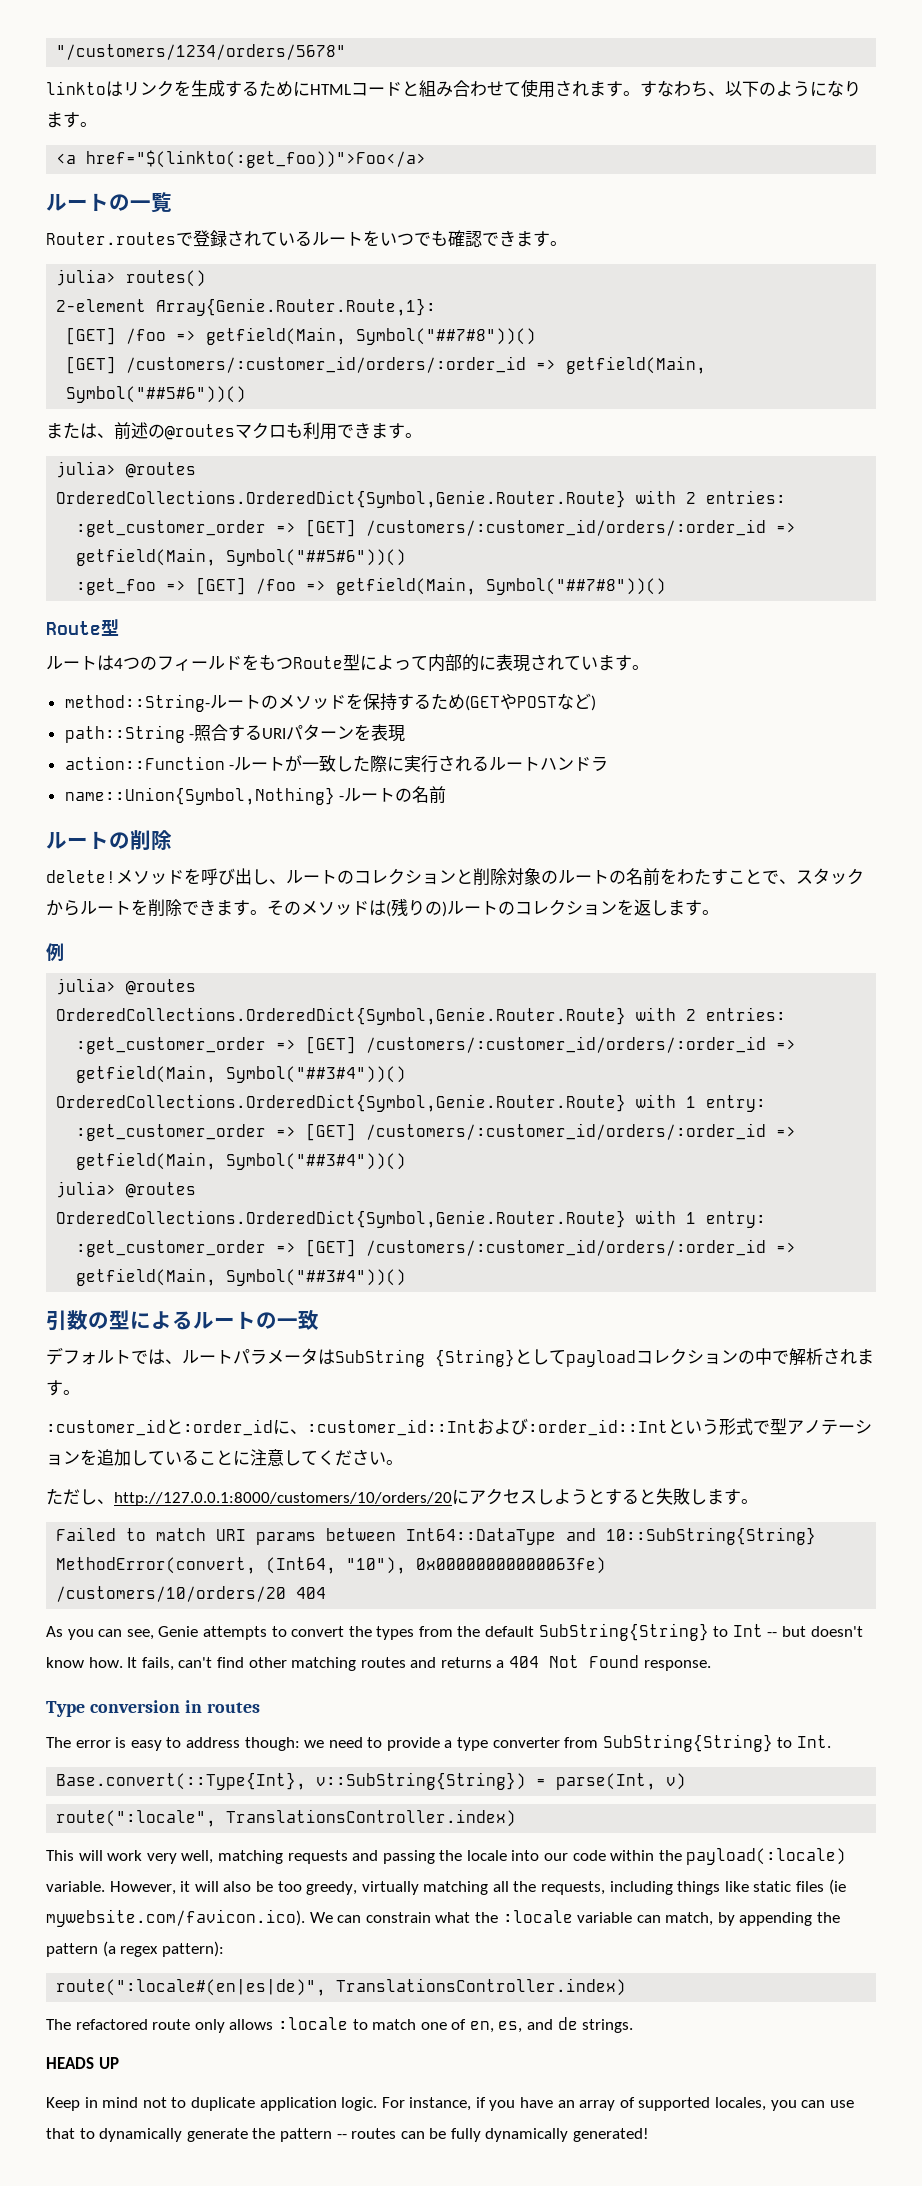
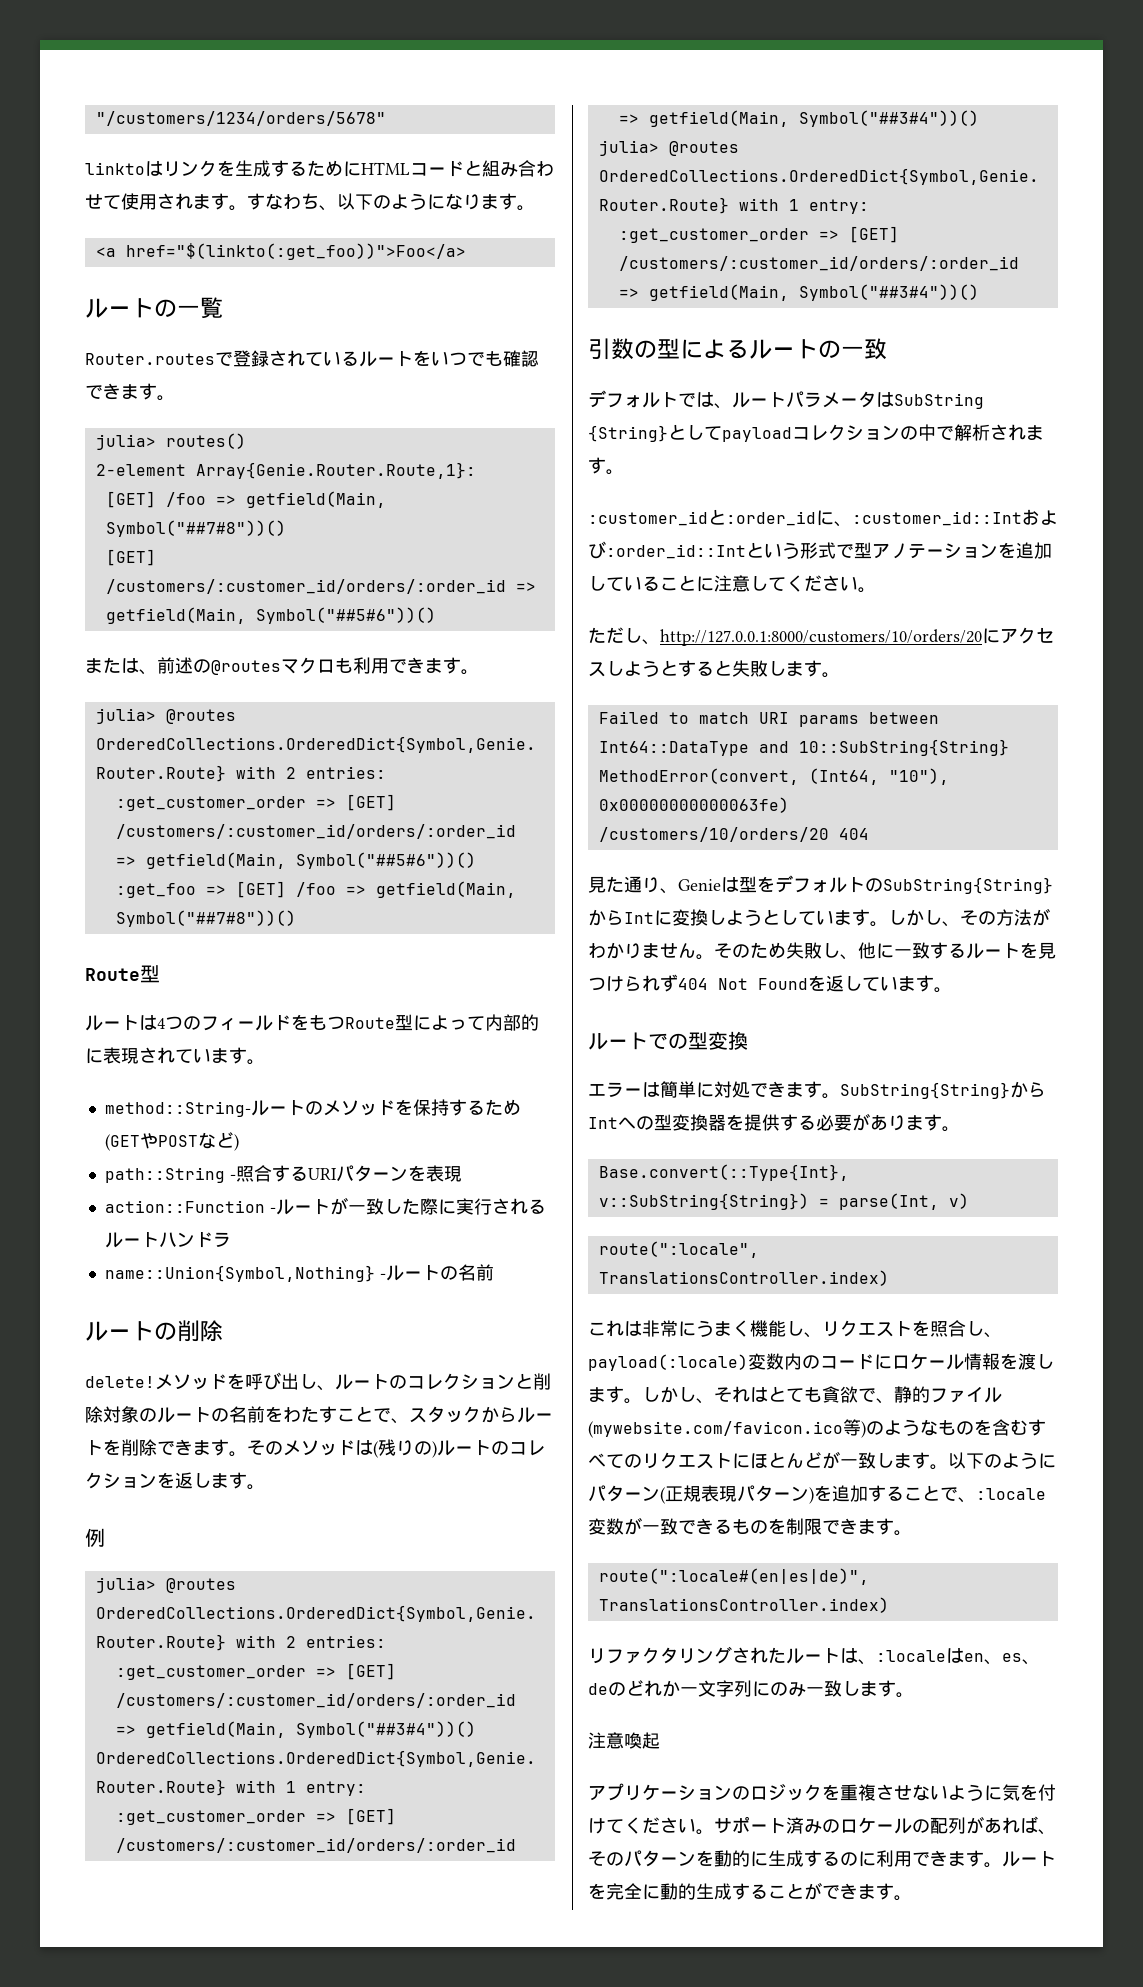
- As you can see, Genie attempts to convert the types from the default SubString{String} to Int -- but doesn't know how. It fails, can't find other matching routes and returns a 404 Not Found response.
- Type conversion in routes
- The error is easy to address though: we need to provide a type converter from SubString{String} to Int.
+ 見た通り、Genieは型をデフォルトのSubString{String}からIntに変換しようとしています。しかし、その方法がわかりません。そのため失敗し、他に一致するルートを見つけられず404 Not Foundを返しています。
+ ルートでの型変換
+ エラーは簡単に対処できます。SubString{String}からIntへの型変換器を提供する必要があります。
- This will work very well, matching requests and passing the locale into our code within the payload(:locale) variable. However, it will also be too greedy, virtually matching all the requests, including things like static files (ie mywebsite.com/favicon.ico). We can constrain what the :locale variable can match, by appending the pattern (a regex pattern):
+ これは非常にうまく機能し、リクエストを照合し、payload(:locale)変数内のコードにロケール情報を渡します。しかし、それはとても貪欲で、静的ファイル(mywebsite.com/favicon.ico等)のようなものを含むすべてのリクエストにほとんどが一致します。以下のようにパターン(正規表現パターン)を追加することで、:locale変数が一致できるものを制限できます。
  route(":locale#(en|es|de)", TranslationsController.index)
- The refactored route only allows :locale to match one of en, es, and de strings.
- HEADS UP
- Keep in mind not to duplicate application logic. For instance, if you have an array of supported locales, you can use that to dynamically generate the pattern -- routes can be fully dynamically generated!
+ リファクタリングされたルートは、:localeはen、es、deのどれか一文字列にのみ一致します。
+ 注意喚起
+ アプリケーションのロジックを重複させないように気を付けてください。サポート済みのロケールの配列があれば、そのパターンを動的に生成するのに利用できます。ルートを完全に動的生成することができます。

